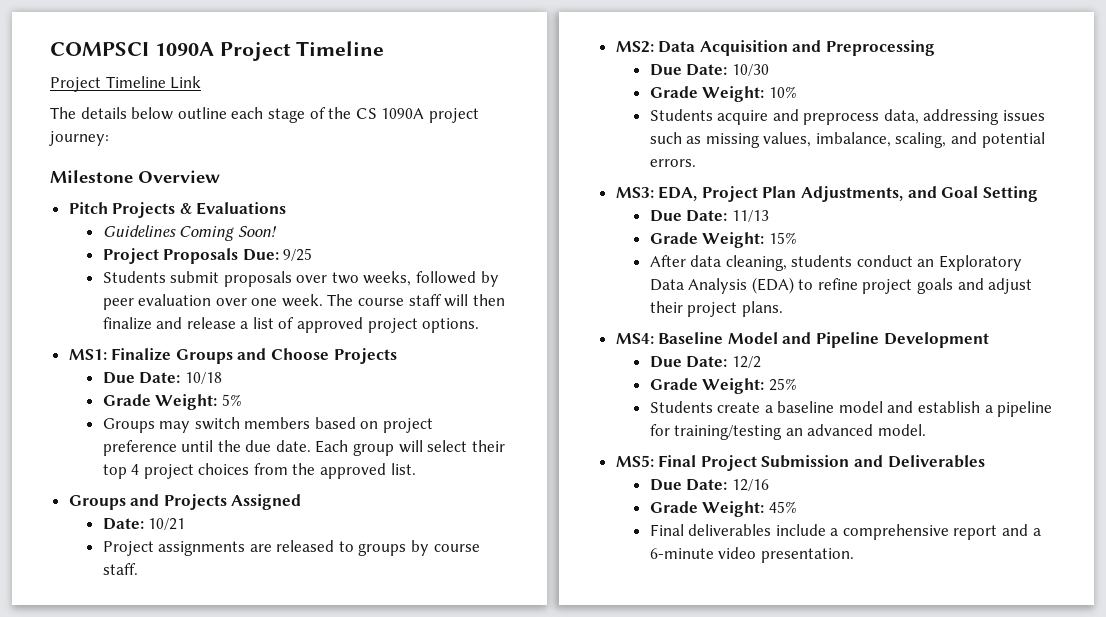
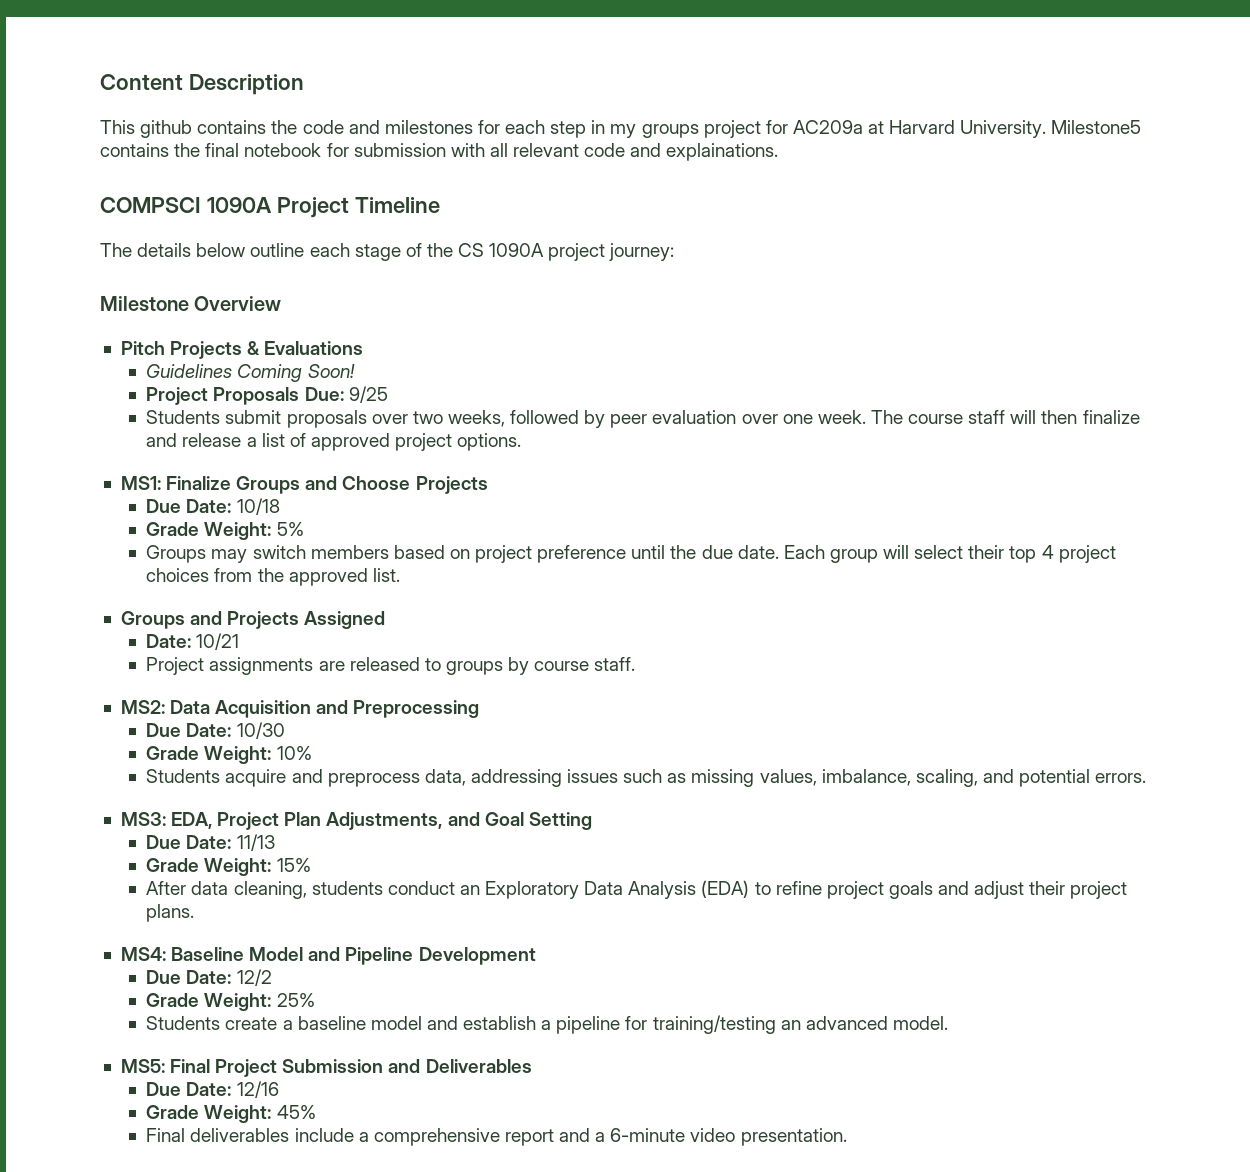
+ Content Description
+ This github contains the code and milestones for each step in my groups project for AC209a at Harvard University. Milestone5 contains the final notebook for submission with all relevant code and explainations.
- Project Timeline Link

